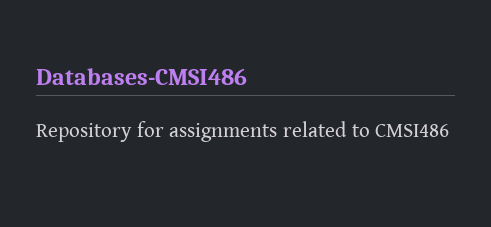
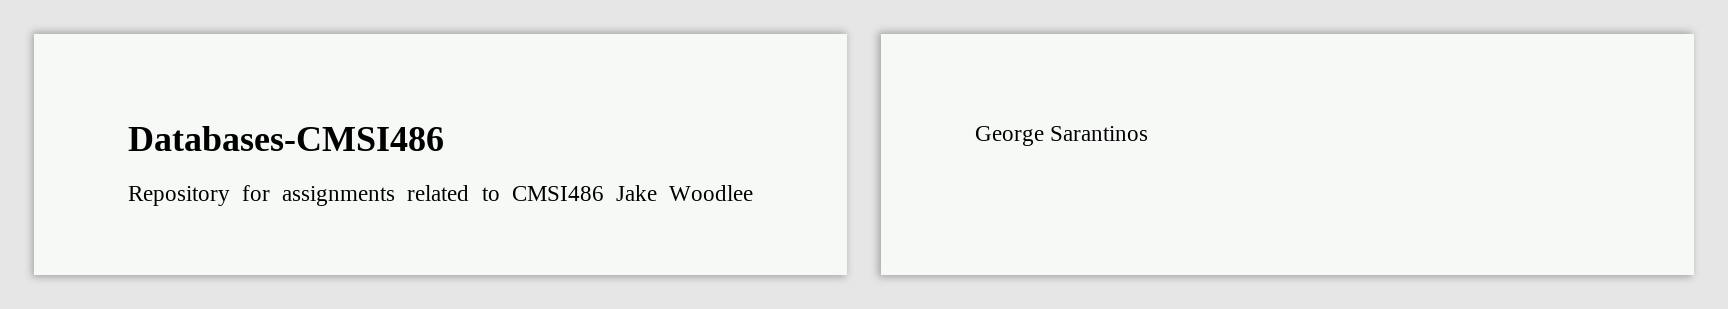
- Repository for assignments related to CMSI486
+ Repository for assignments related to CMSI486 Jake Woodlee George Sarantinos

